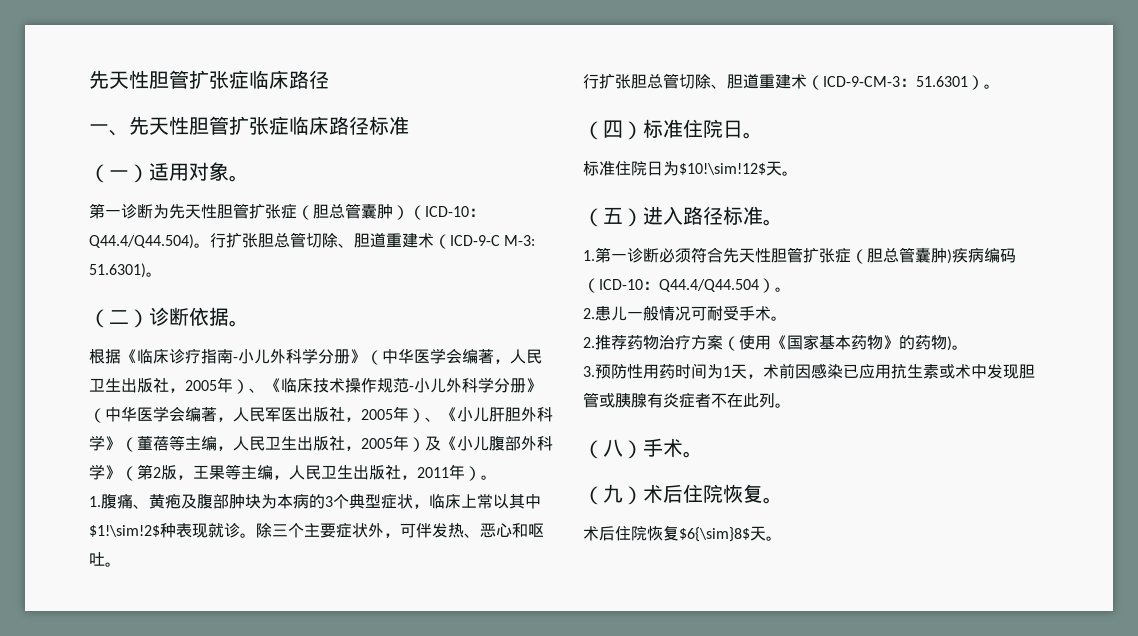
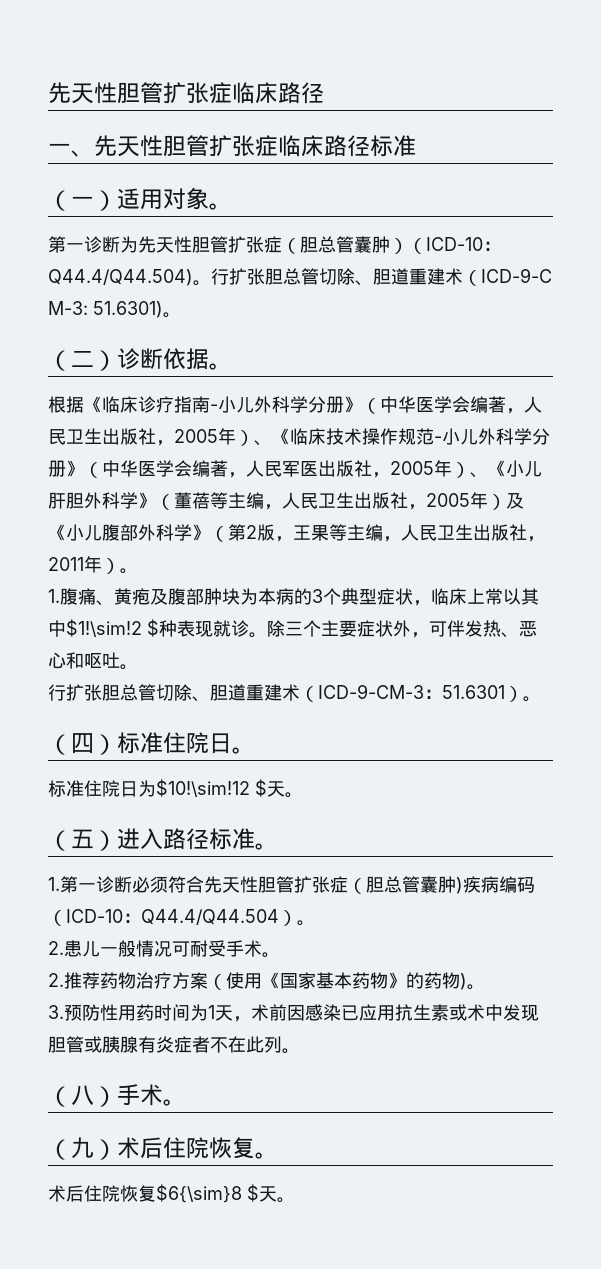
- 1.腹痛、黄疱及腹部肿块为本病的3个典型症状，临床上常以其中$1!\sim!2$种表现就诊。
+ 1.腹痛、黄疱及腹部肿块为本病的3个典型症状，临床上常以其中$1!\sim!2 $种表现就诊。
- 标准住院日为$10!\sim!12$天。
+ 标准住院日为$10!\sim!12 $天。
- 术后住院恢复$6{\sim}8$天。
+ 术后住院恢复$6{\sim}8 $天。

